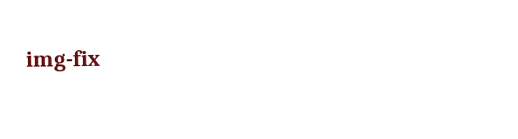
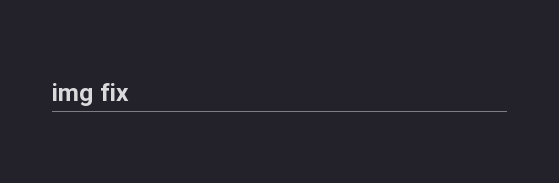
- img-fix
+ img fix

